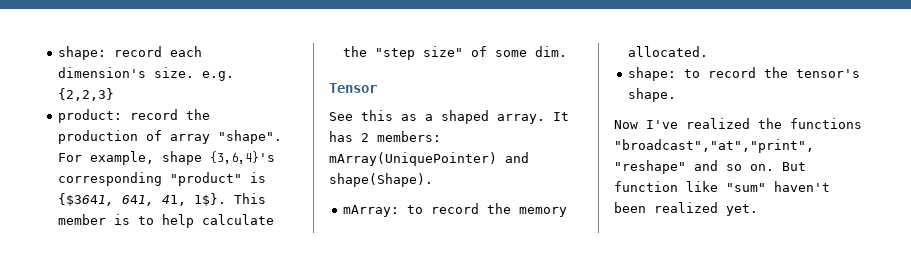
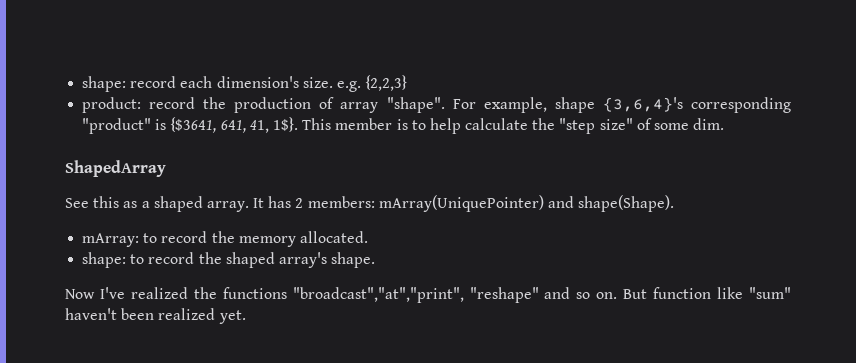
- Tensor
+ ShapedArray
- shape: to record the tensor's shape.
+ shape: to record the shaped array's shape.

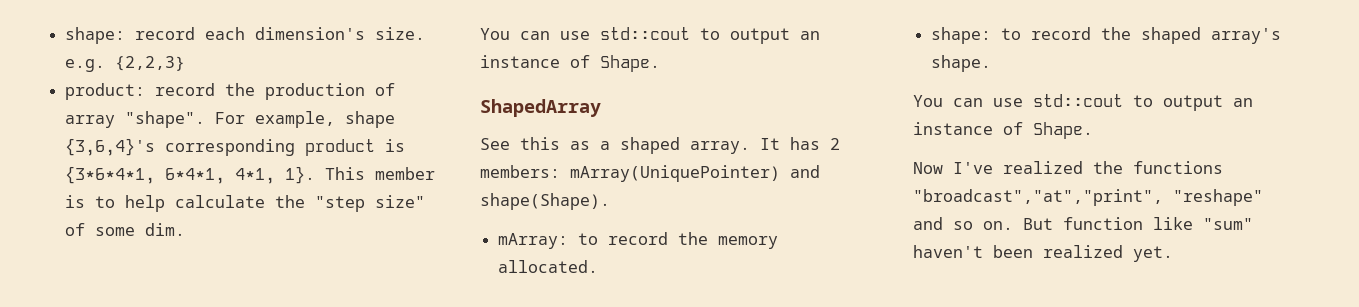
- For example, shape {3,6,4}'s corresponding "product" is {$3641, 641, 41, 1$}.
+ For example, shape {3,6,4}'s corresponding product is {3*6*4*1, 6*4*1, 4*1, 1}.
  This member is to help calculate the "step size" of some dim.
+ You can use std::cout to output an instance of Shape.
  shape: to record the shaped array's shape.
+ You can use std::cout to output an instance of Shape.

